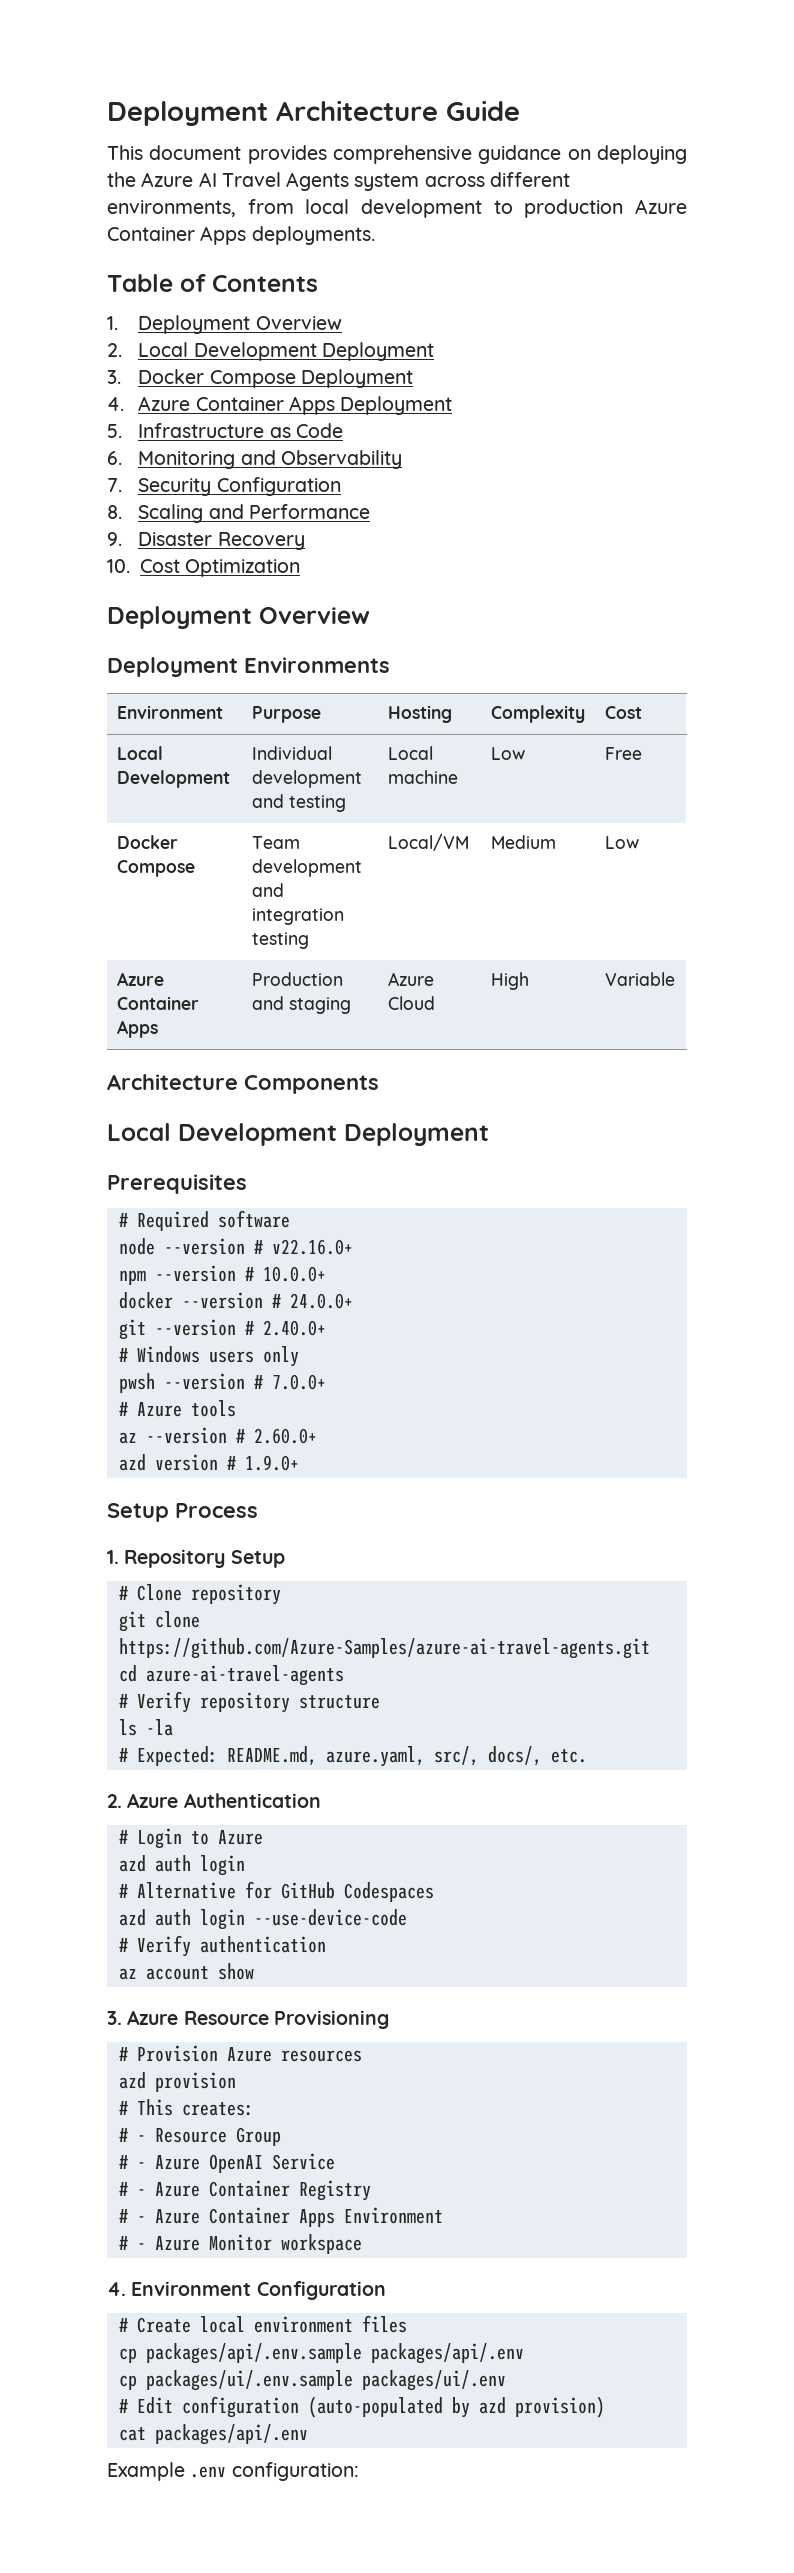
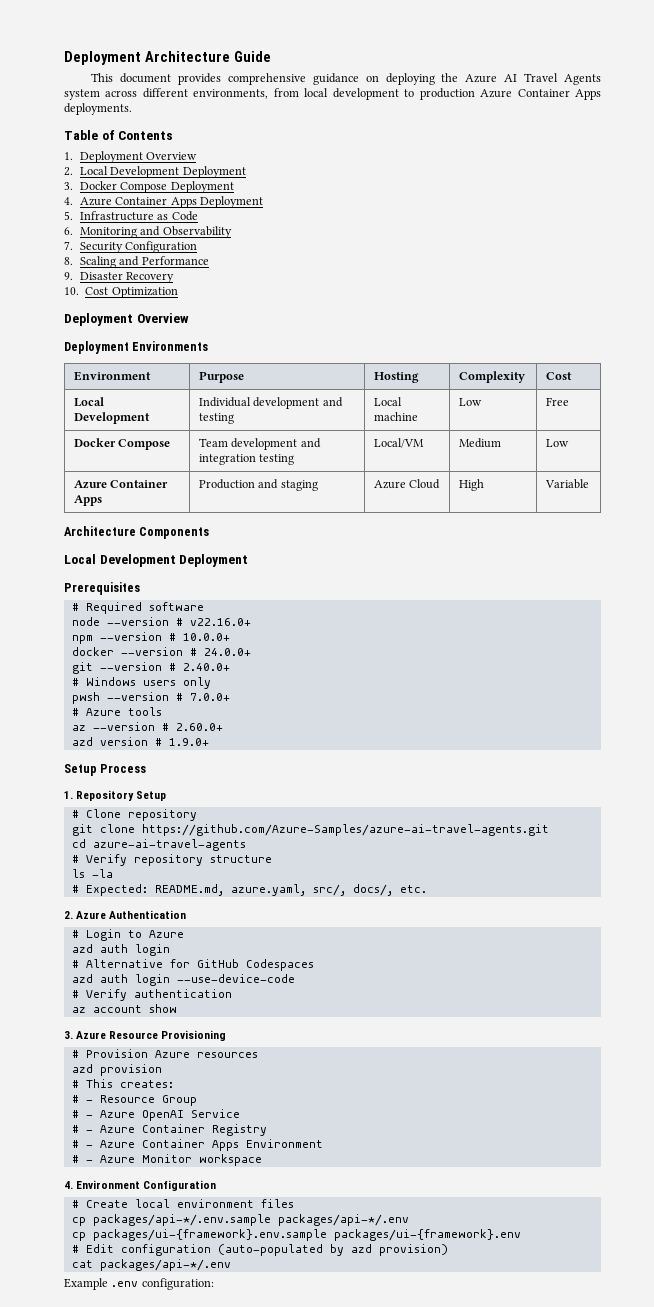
- cp packages/api/.env.sample packages/api/.env
- cp packages/ui/.env.sample packages/ui/.env
+ cp packages/api-*/.env.sample packages/api-*/.env
+ cp packages/ui-{framework}.env.sample packages/ui-{framework}.env
- cat packages/api/.env
+ cat packages/api-*/.env

